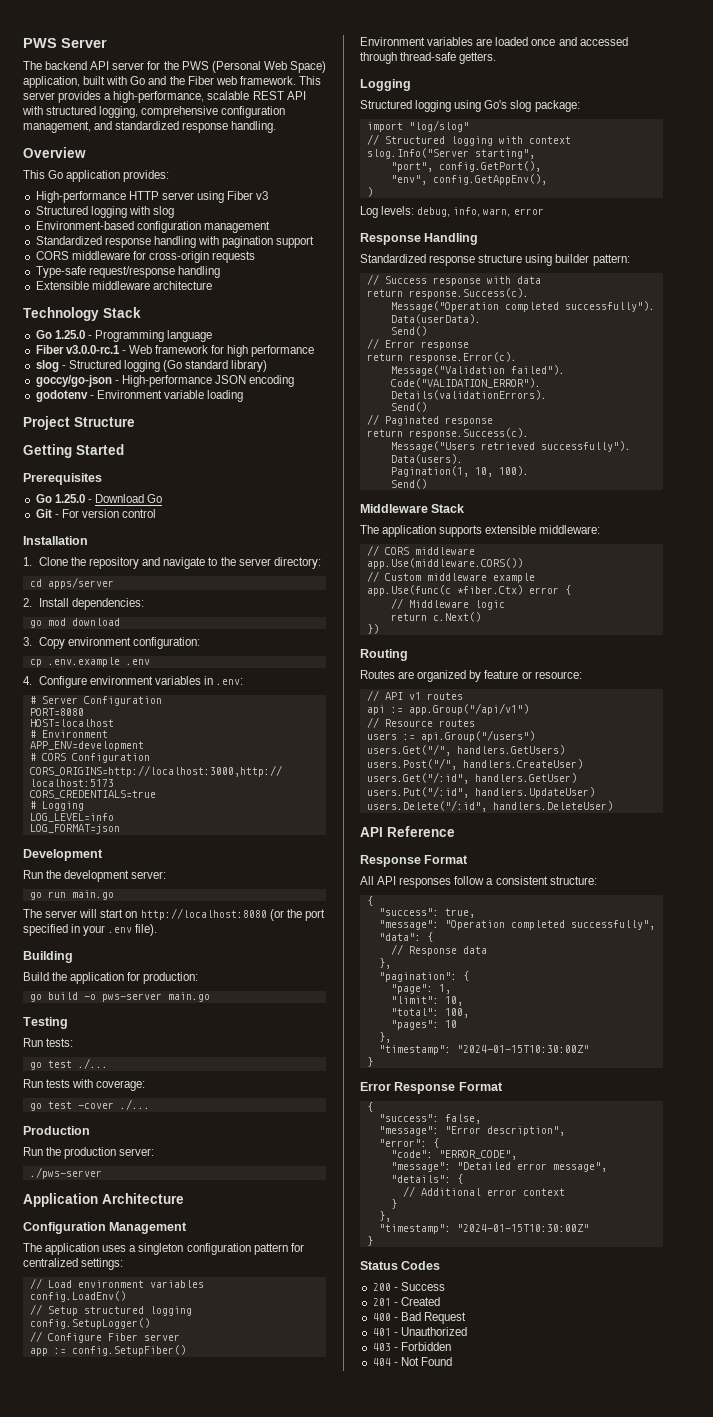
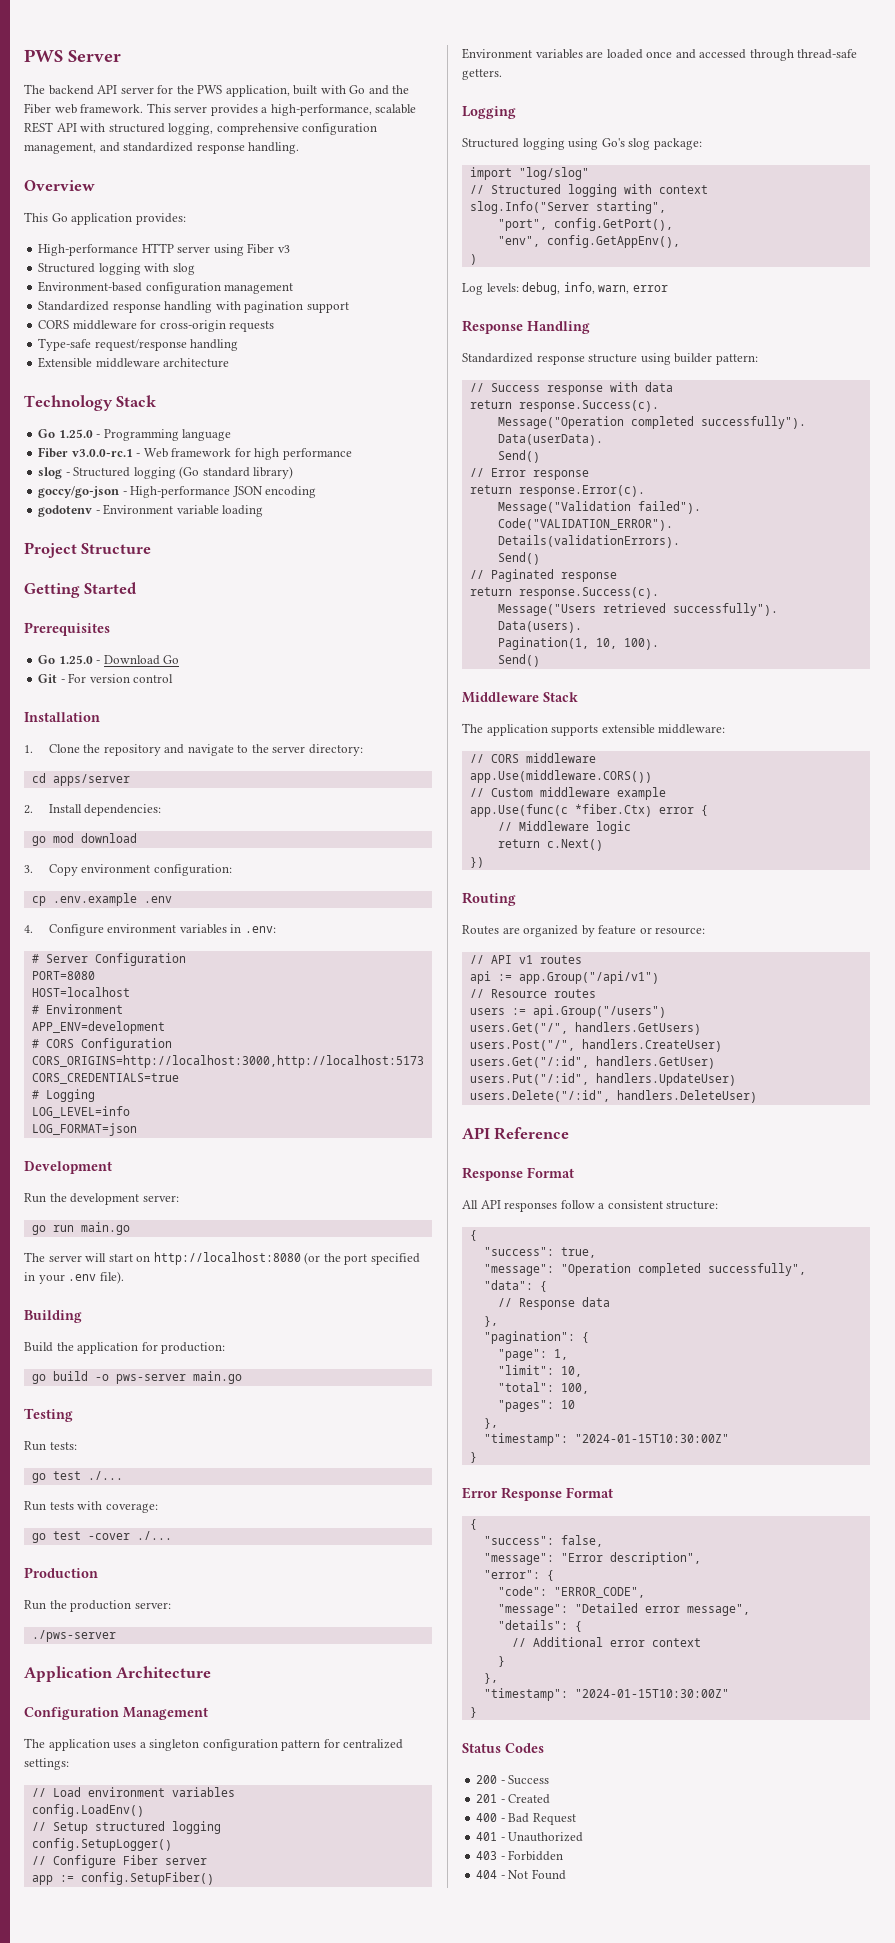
- The backend API server for the PWS (Personal Web Space) application, built with Go and the Fiber web framework.
+ The backend API server for the PWS application, built with Go and the Fiber web framework.

